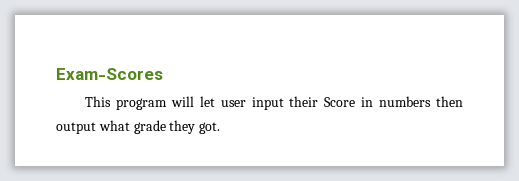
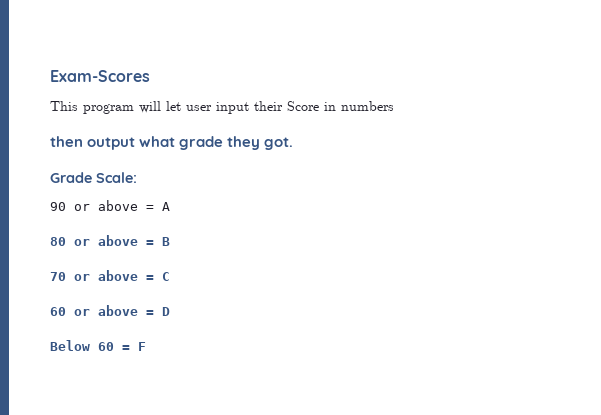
- This program will let user input their Score in numbers then output what grade they got.
+ This program will let user input their Score in numbers
+ then output what grade they got.
+ Grade Scale:
+ 90 or above = A
+ 80 or above = B
+ 70 or above = C
+ 60 or above = D
+ Below 60 = F

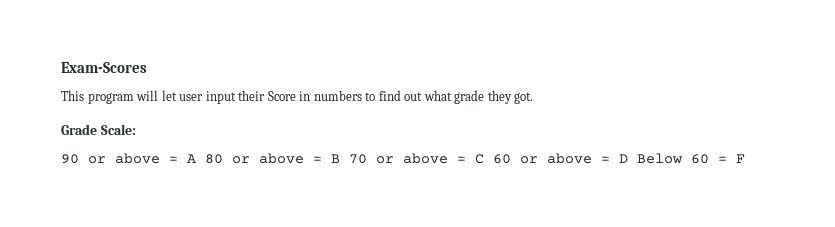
- This program will let user input their Score in numbers
- then output what grade they got.
+ This program will let user input their Score in numbers to find out what grade they got.
- 90 or above = A
- 80 or above = B
- 70 or above = C
- 60 or above = D
- Below 60 = F
+ 90 or above = A 80 or above = B 70 or above = C 60 or above = D Below 60 = F

